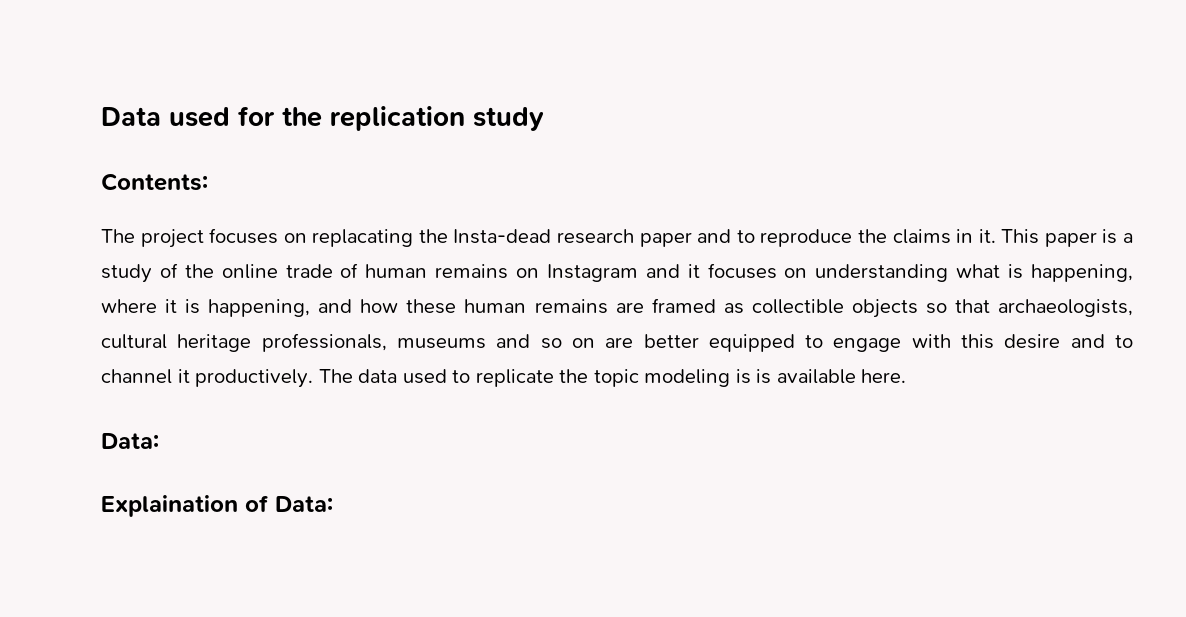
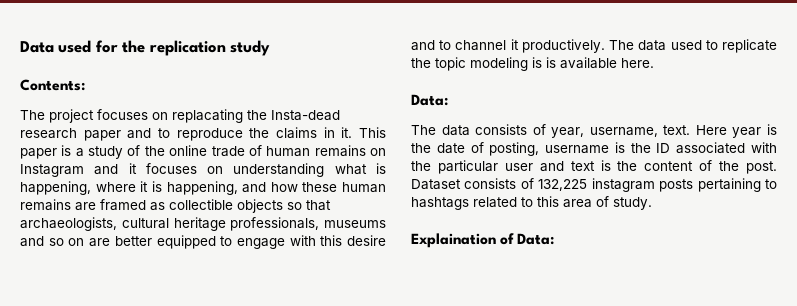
+ The data consists of year, username, text. Here year is the date of posting, username is the ID associated with the particular user and text is the content of the post. Dataset consists of 132,225 instagram posts pertaining to hashtags related to this area of study.

